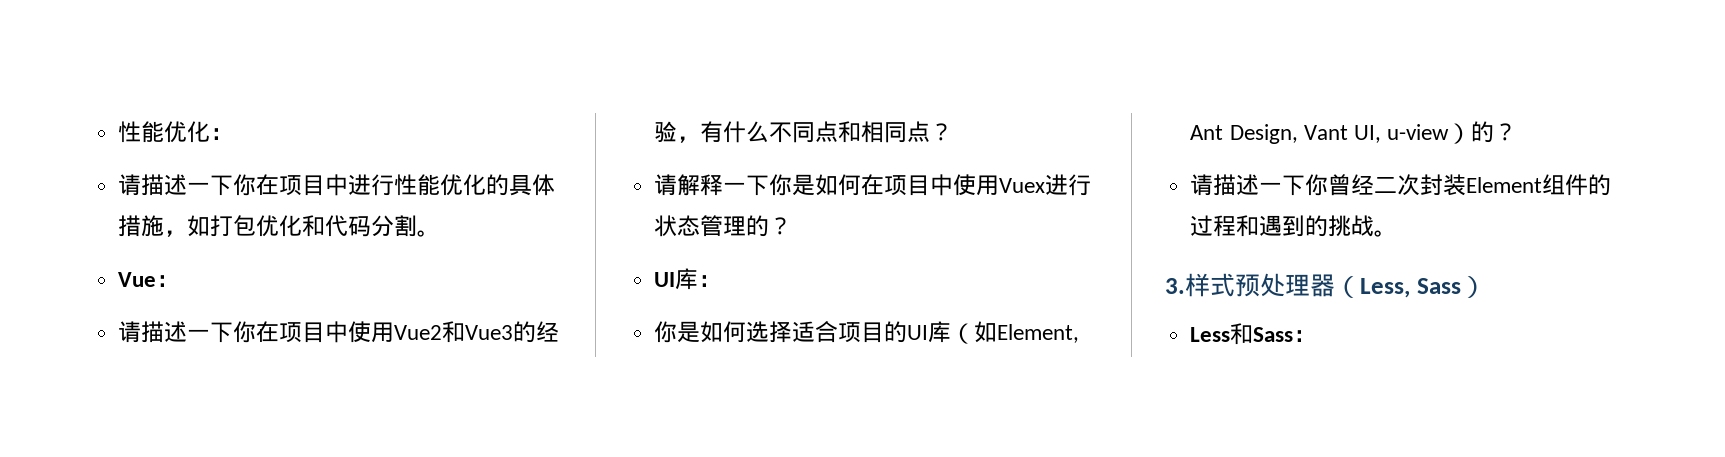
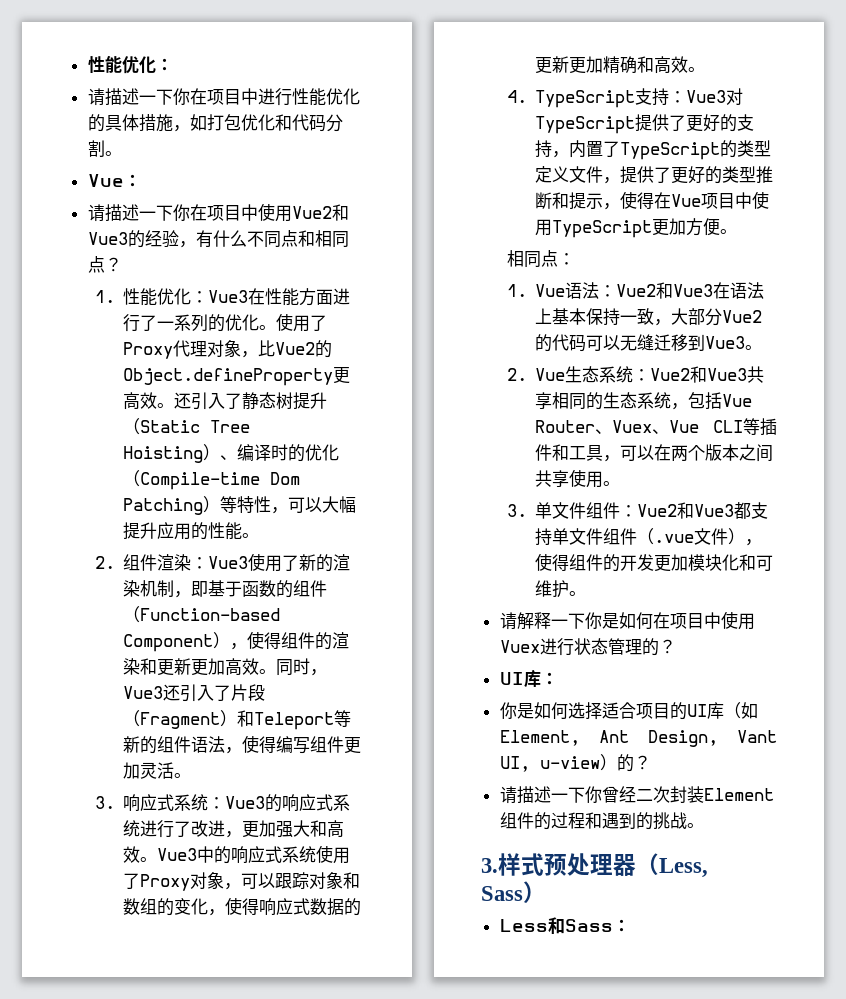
+ 1.性能优化：Vue3在性能方面进行了一系列的优化。使用了Proxy代理对象，比Vue2的Object.defineProperty更高效。还引入了静态树提升（Static Tree Hoisting）、编译时的优化（Compile-time Dom Patching）等特性，可以大幅提升应用的性能。
+ 2.组件渲染：Vue3使用了新的渲染机制，即基于函数的组件（Function-based Component），使得组件的渲染和更新更加高效。同时，Vue3还引入了片段（Fragment）和Teleport等新的组件语法，使得编写组件更加灵活。
+ 3.响应式系统：Vue3的响应式系统进行了改进，更加强大和高效。Vue3中的响应式系统使用了Proxy对象，可以跟踪对象和数组的变化，使得响应式数据的更新更加精确和高效。
+ 4. TypeScript支持：Vue3对TypeScript提供了更好的支持，内置了TypeScript的类型定义文件，提供了更好的类型推断和提示，使得在Vue项目中使用TypeScript更加方便。
+ 相同点：
+ 1. Vue语法：Vue2和Vue3在语法上基本保持一致，大部分Vue2的代码可以无缝迁移到Vue3。
+ 2. Vue生态系统：Vue2和Vue3共享相同的生态系统，包括Vue Router、Vuex、Vue CLI等插件和工具，可以在两个版本之间共享使用。
+ 3.单文件组件：Vue2和Vue3都支持单文件组件（.vue文件），使得组件的开发更加模块化和可维护。

